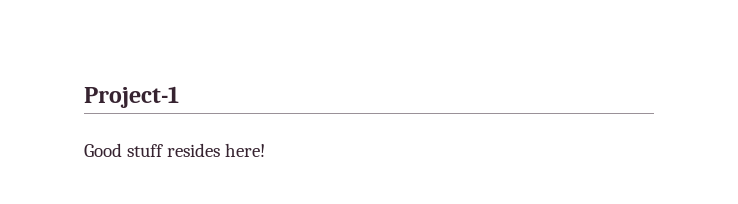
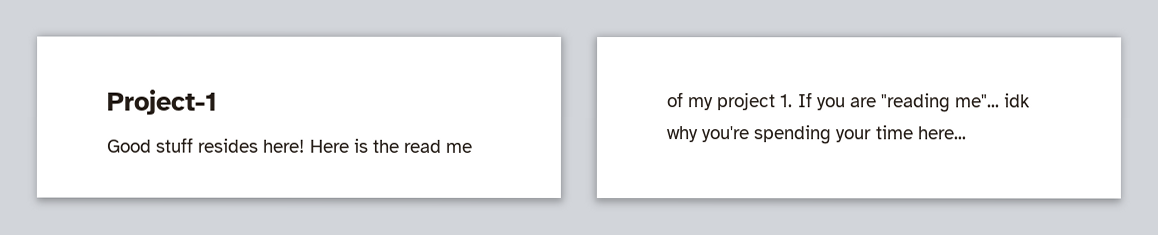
+ Here is the read me of my project 1. If you are "reading me"... idk why you're spending your time here...

